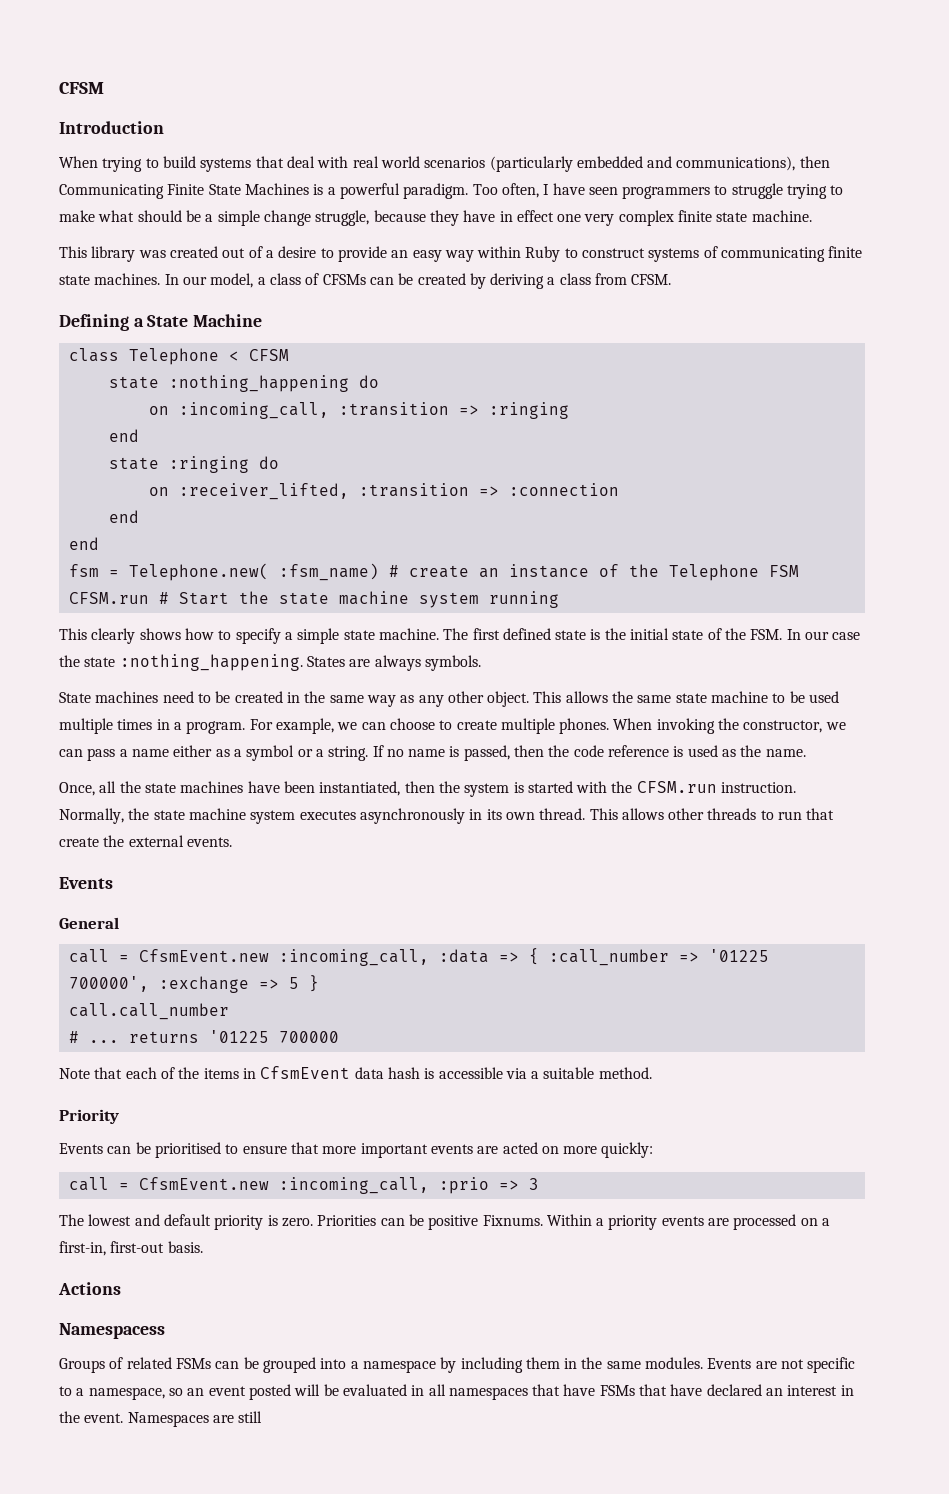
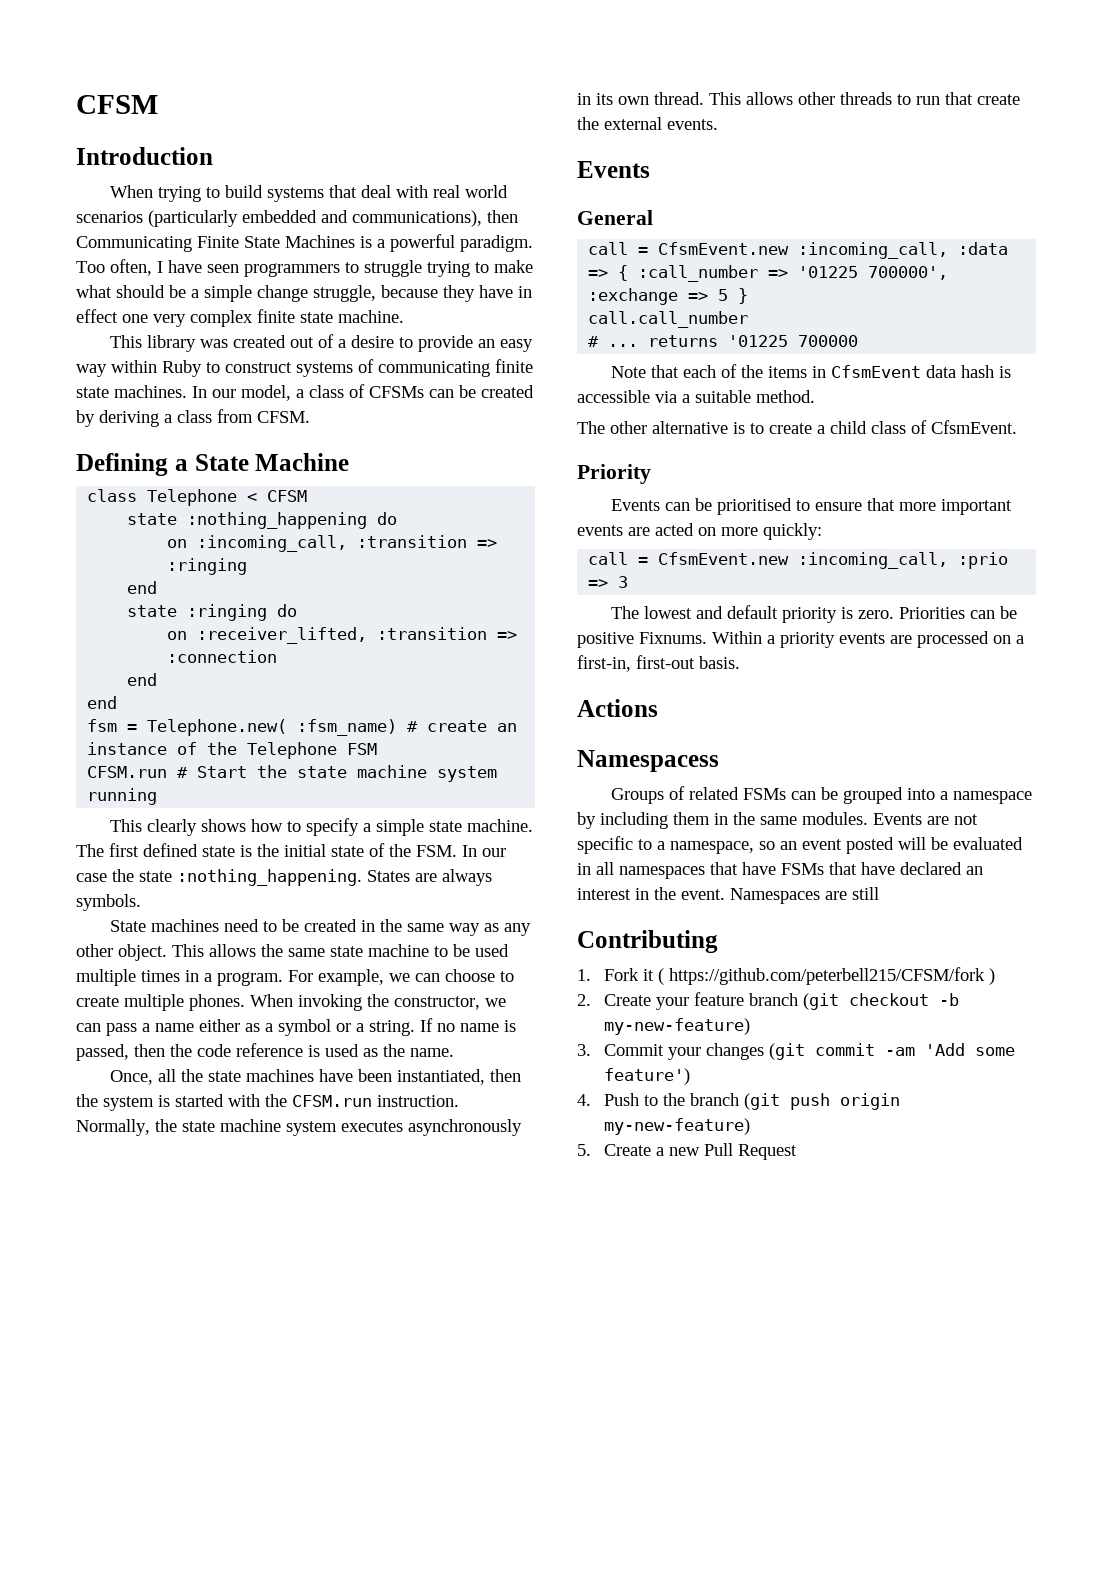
+ The other alternative is to create a child class of CfsmEvent.
+ Contributing
+ 1. Fork it ( https://github.com/peterbell215/CFSM/fork )
+ 2. Create your feature branch (git checkout -b my-new-feature)
+ 3. Commit your changes (git commit -am 'Add some feature')
+ 4. Push to the branch (git push origin my-new-feature)
+ 5. Create a new Pull Request

